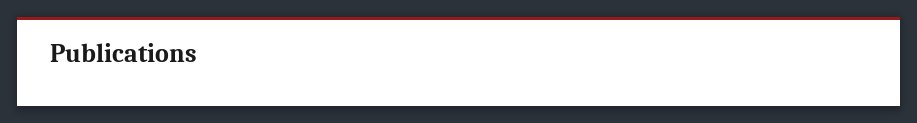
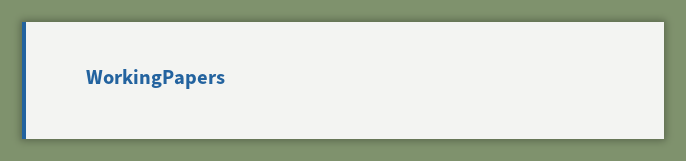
- Publications
+ WorkingPapers

